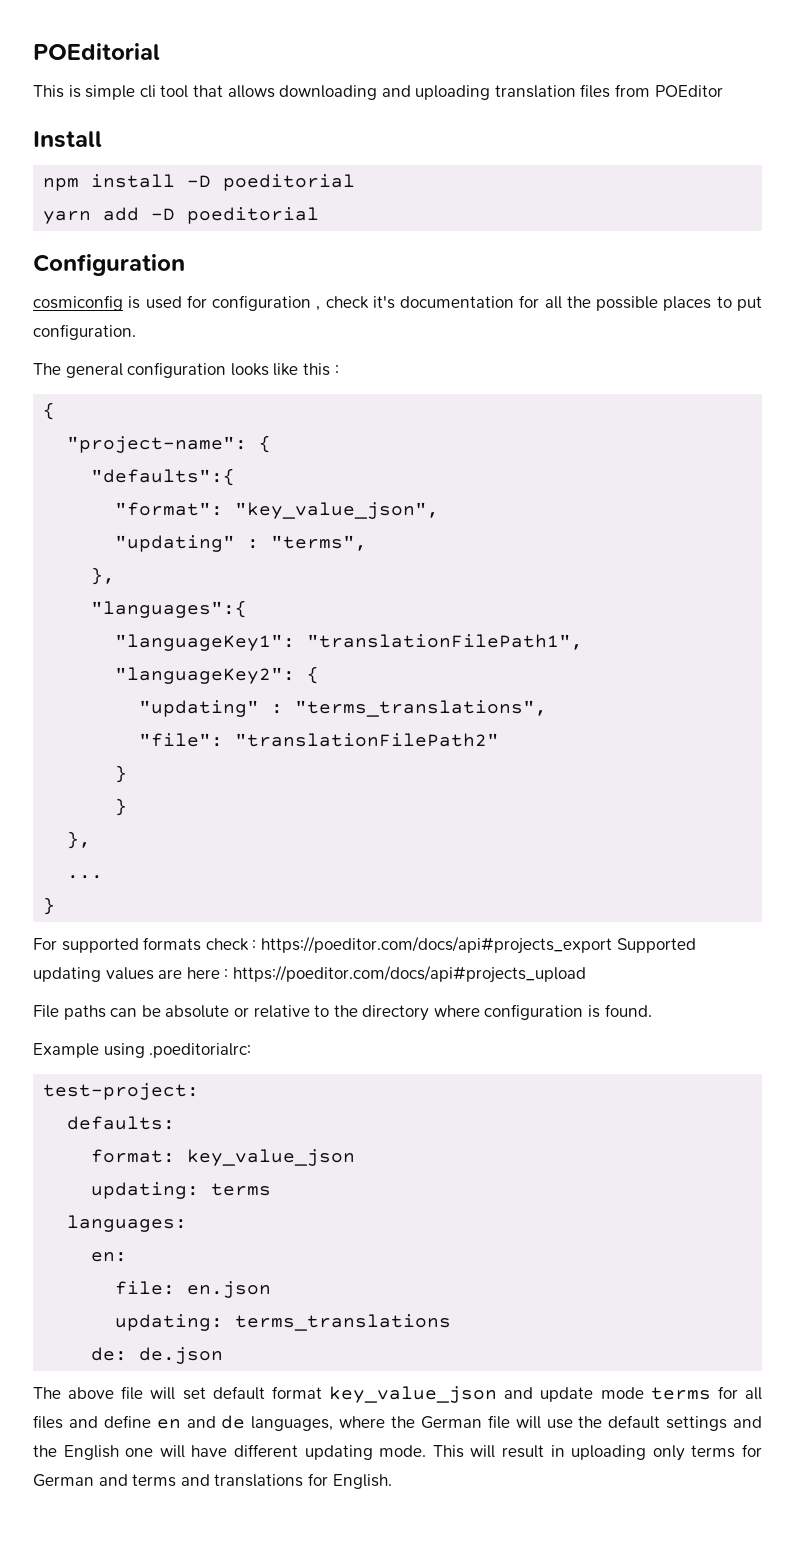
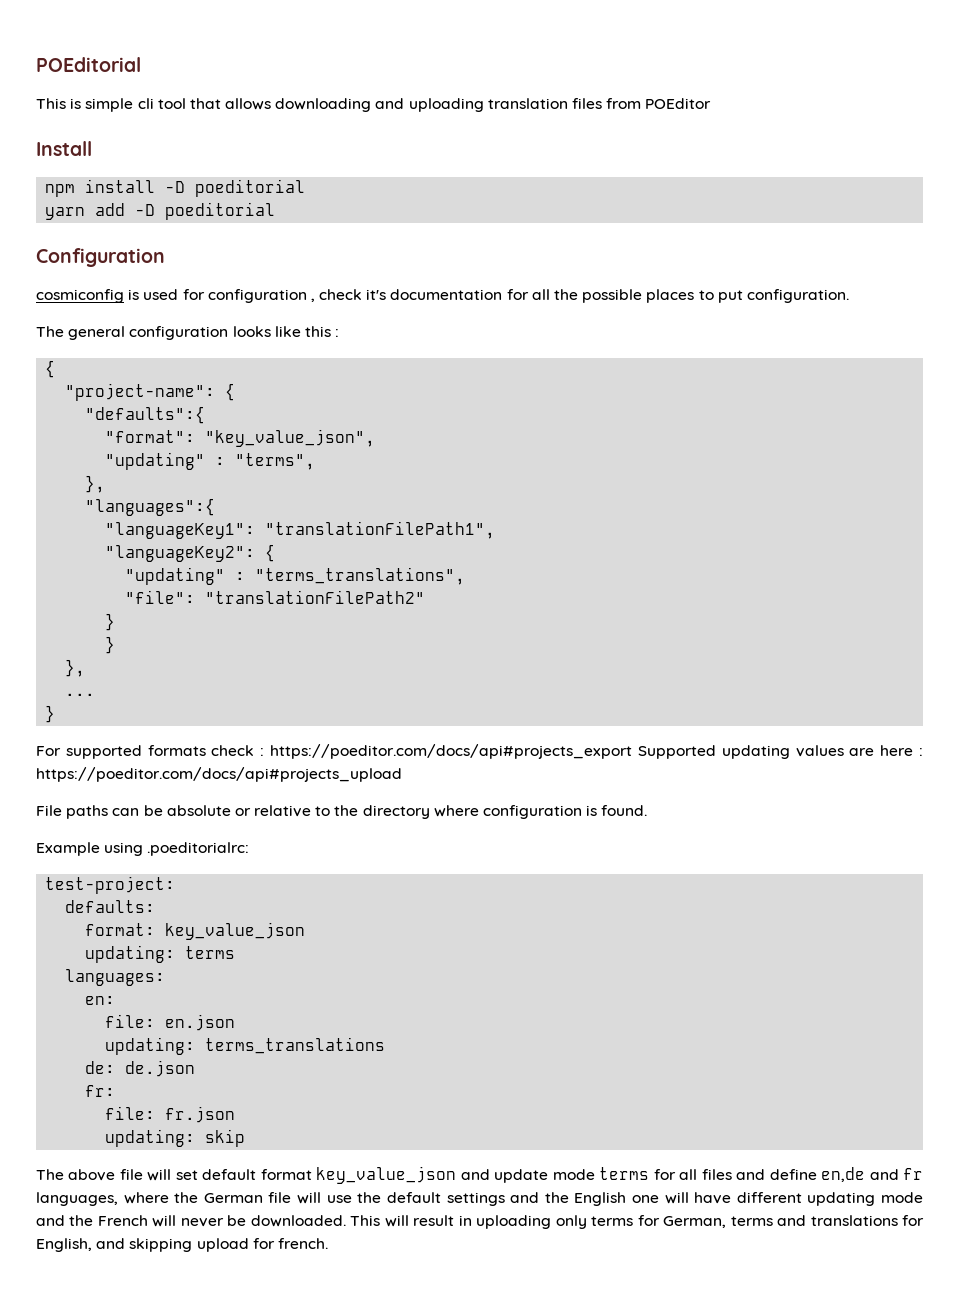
+ fr:
+ file: fr.json
+ updating: skip
- The above file will set default format key_value_json and update mode terms for all files and define en and de languages, where the German file will use the default settings and the English one will have different updating mode.
+ The above file will set default format key_value_json and update mode terms for all files and define en,de and fr languages, where the German file will use the default settings and the English one will have different updating mode and the French will never be downloaded.
- This will result in uploading only terms for German and terms and translations for English.
+ This will result in uploading only terms for German, terms and translations for English, and skipping upload for french.

